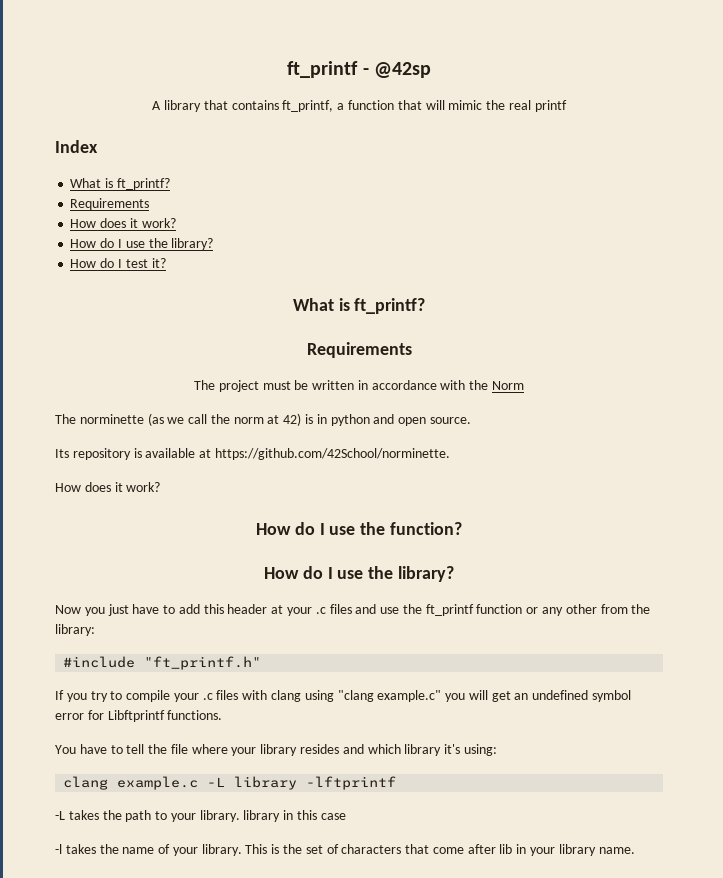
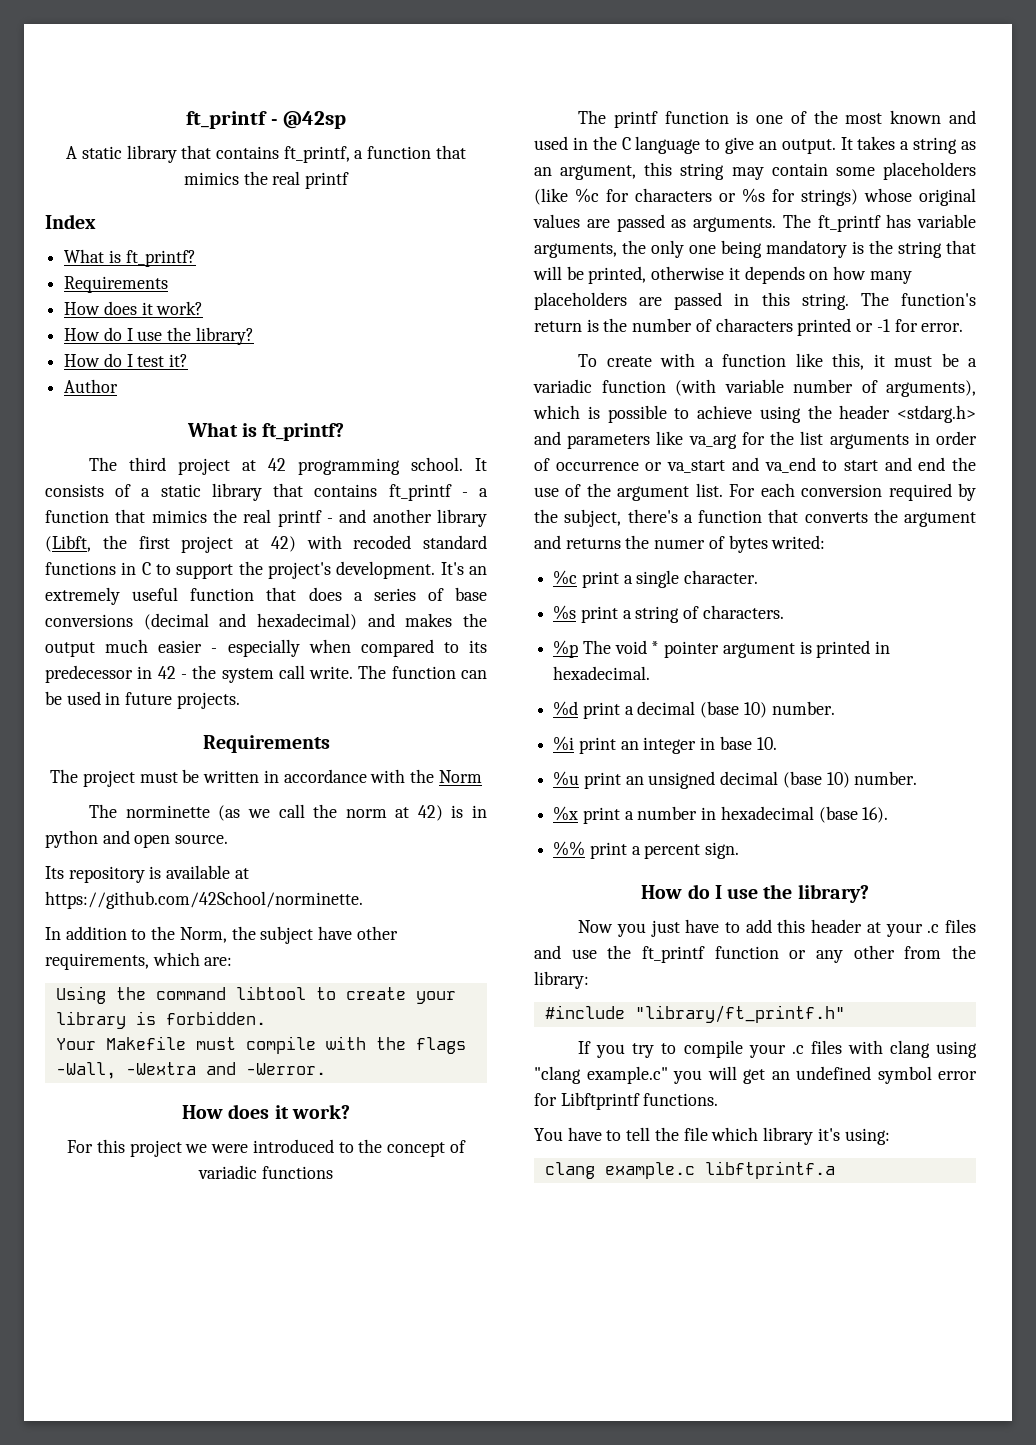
- A library that contains ft_printf, a function that will mimic the real printf
+ A static library that contains ft_printf, a function that mimics the real printf
  How do I test it?
+ Author
  What is ft_printf?
+ The third project at 42 programming school. It consists of a static library that contains ft_printf - a function that mimics the real printf - and another library (Libft, the first project at 42) with recoded standard functions in C to support the project's development. It's an extremely useful function that does a series of base conversions (decimal and hexadecimal) and makes the output much easier - especially when compared to its predecessor in 42 - the system call write. The function can be used in future projects.
  Its repository is available at https://github.com/42School/norminette.
+ In addition to the Norm, the subject have other requirements, which are:
+ Using the command libtool to create your library is forbidden.
+ Your Makefile must compile with the flags -Wall, -Wextra and -Werror.
  How does it work?
- How do I use the function?
+ For this project we were introduced to the concept of variadic functions
+ The printf function is one of the most known and used in the C language to give an output. It takes a string as an argument, this string may contain some placeholders (like %c for characters or %s for strings) whose original values are passed as arguments. The ft_printf has variable arguments, the only one being mandatory is the string that will be printed, otherwise it depends on how many placeholders are passed in this string. The function's return is the number of characters printed or -1 for error.
+ To create with a function like this, it must be a variadic function (with variable number of arguments), which is possible to achieve using the header <stdarg.h> and parameters like va_arg for the list arguments in order of occurrence or va_start and va_end to start and end the use of the argument list. For each conversion required by the subject, there's a function that converts the argument and returns the numer of bytes writed:
+ %c print a single character.
+ %s print a string of characters.
+ %p The void * pointer argument is printed in hexadecimal.
+ %d print a decimal (base 10) number.
+ %i print an integer in base 10.
+ %u print an unsigned decimal (base 10) number.
+ %x print a number in hexadecimal (base 16).
+ %% print a percent sign.
- #include "ft_printf.h"
+ #include "library/ft_printf.h"
- You have to tell the file where your library resides and which library it's using:
+ You have to tell the file which library it's using:
- clang example.c -L library -lftprintf
- -L takes the path to your library. library in this case
- -l takes the name of your library. This is the set of characters that come after lib in your library name.
+ clang example.c libftprintf.a

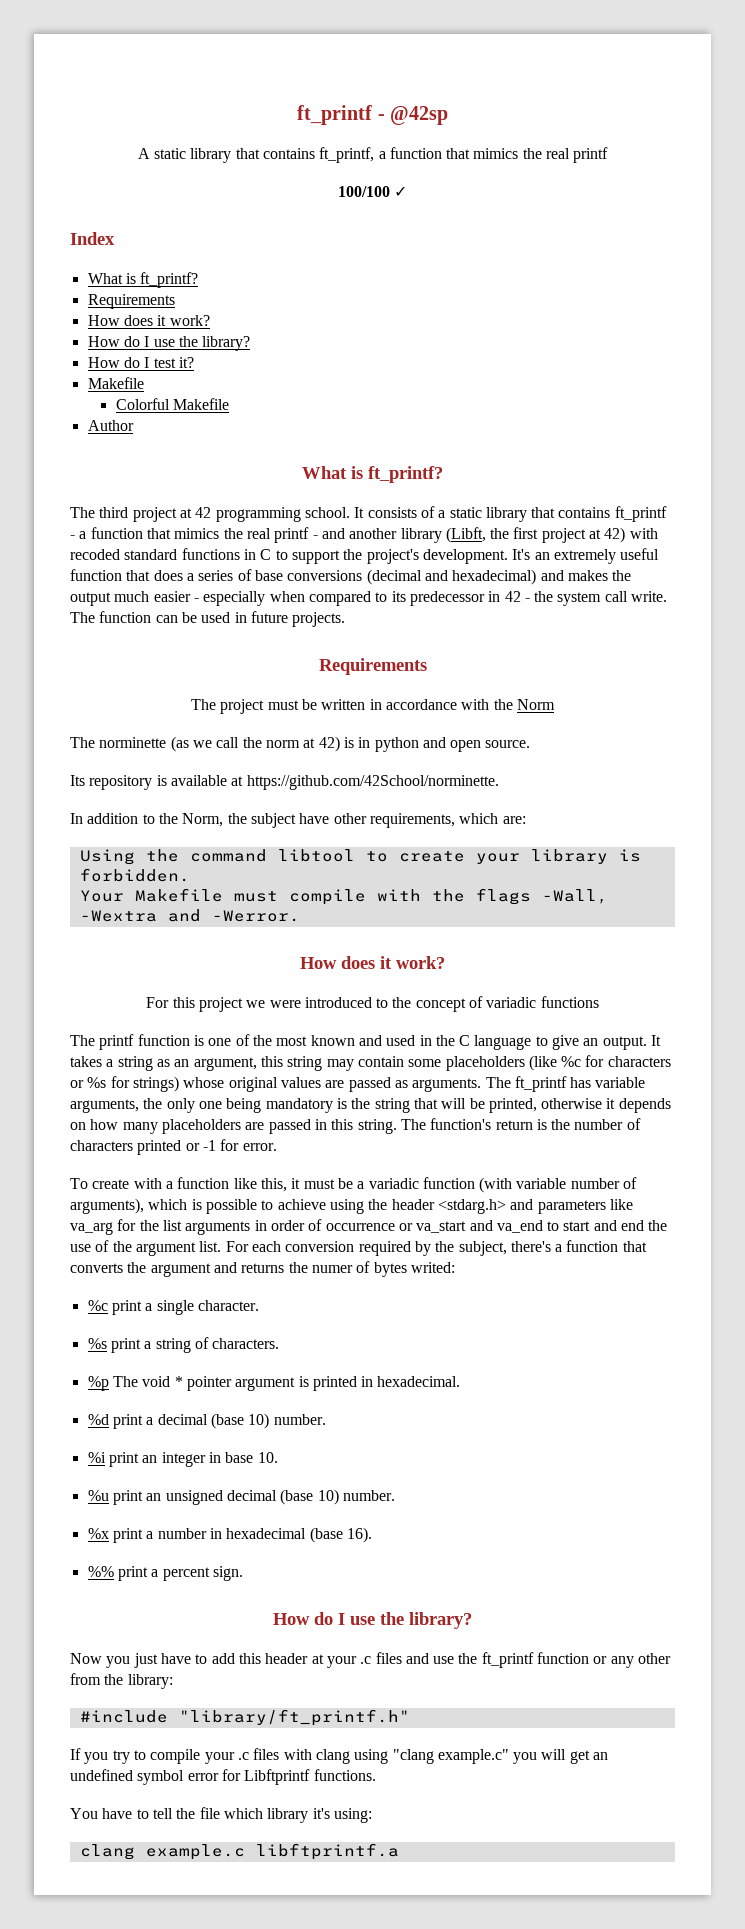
+ 100/100 ✓
  How do I test it?
+ Makefile
+ Colorful Makefile

